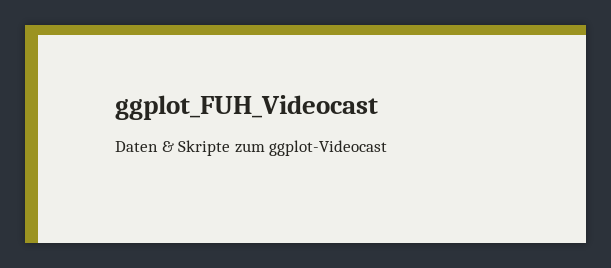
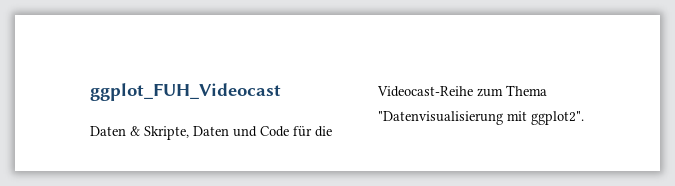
- Daten & Skripte zum ggplot-Videocast
+ Daten & Skripte, Daten und Code für die Videocast-Reihe zum Thema "Datenvisualisierung mit ggplot2".

